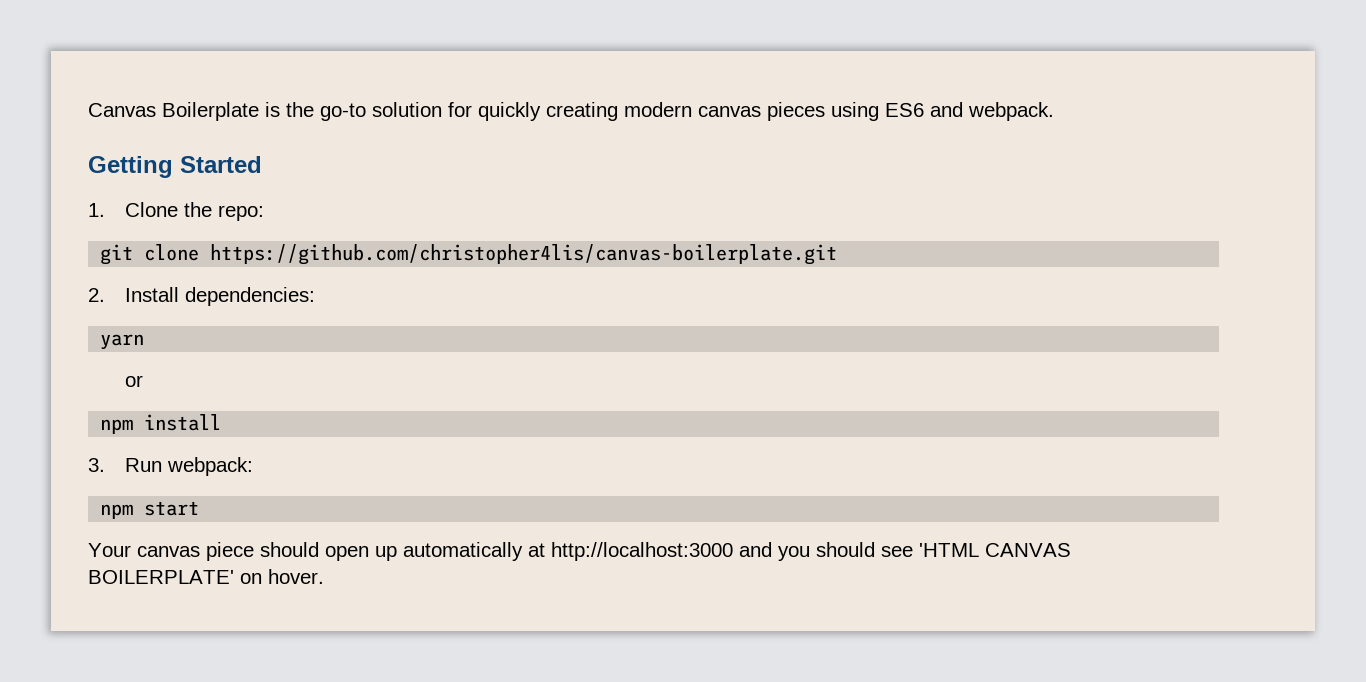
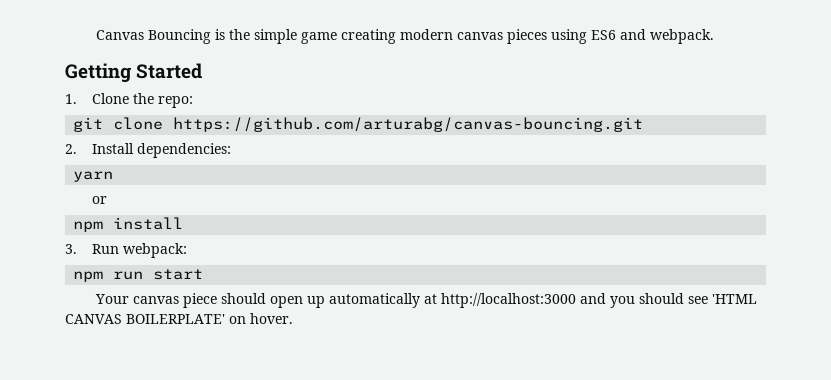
- Canvas Boilerplate is the go-to solution for quickly creating modern canvas pieces using ES6 and webpack.
+ Canvas Bouncing is the simple game creating modern canvas pieces using ES6 and webpack.
- git clone https://github.com/christopher4lis/canvas-boilerplate.git
+ git clone https://github.com/arturabg/canvas-bouncing.git
- npm start
+ npm run start

